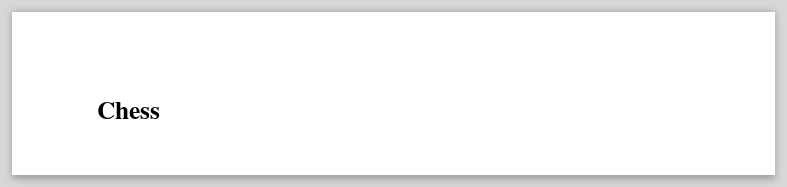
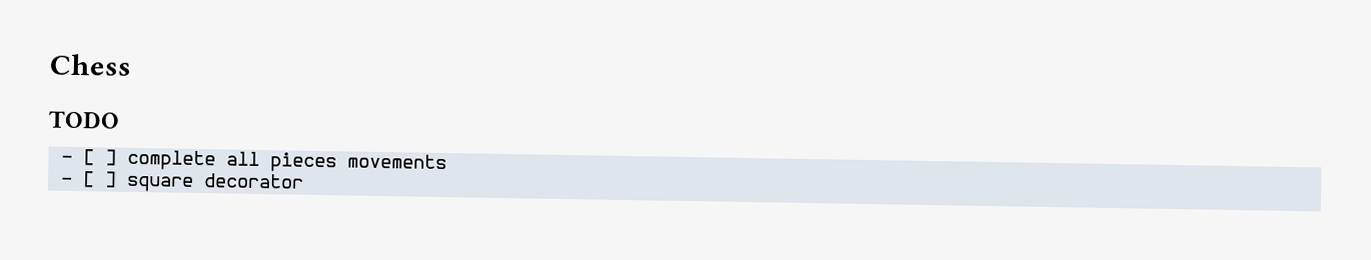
+ TODO
+ - [ ] complete all pieces movements
+ - [ ] square decorator

